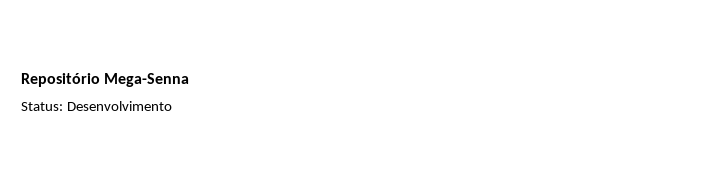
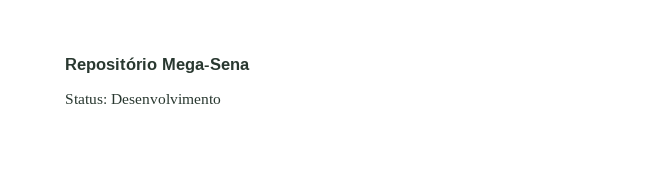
- Repositório Mega-Senna
+ Repositório Mega-Sena

